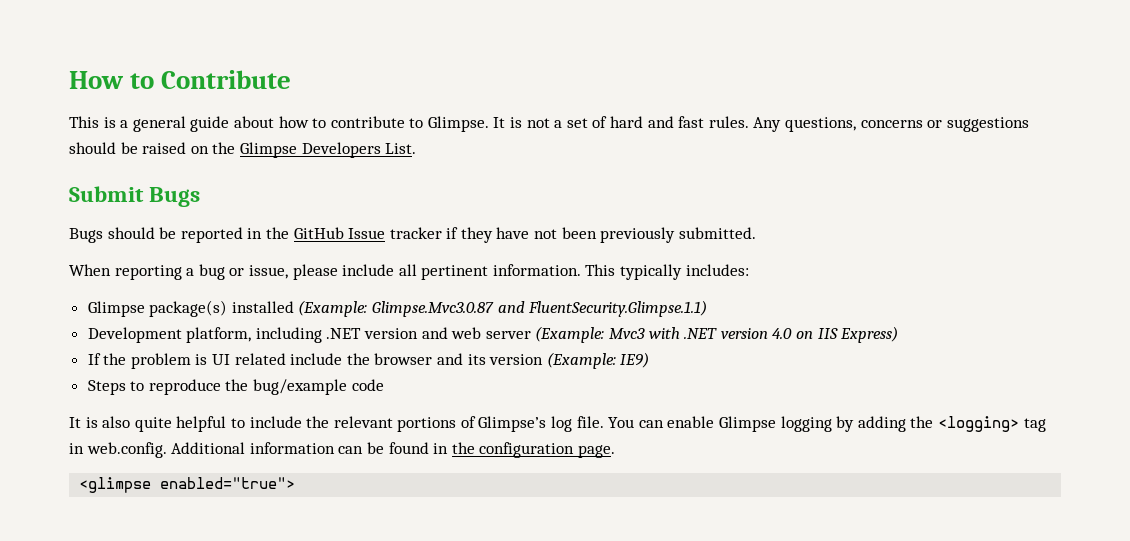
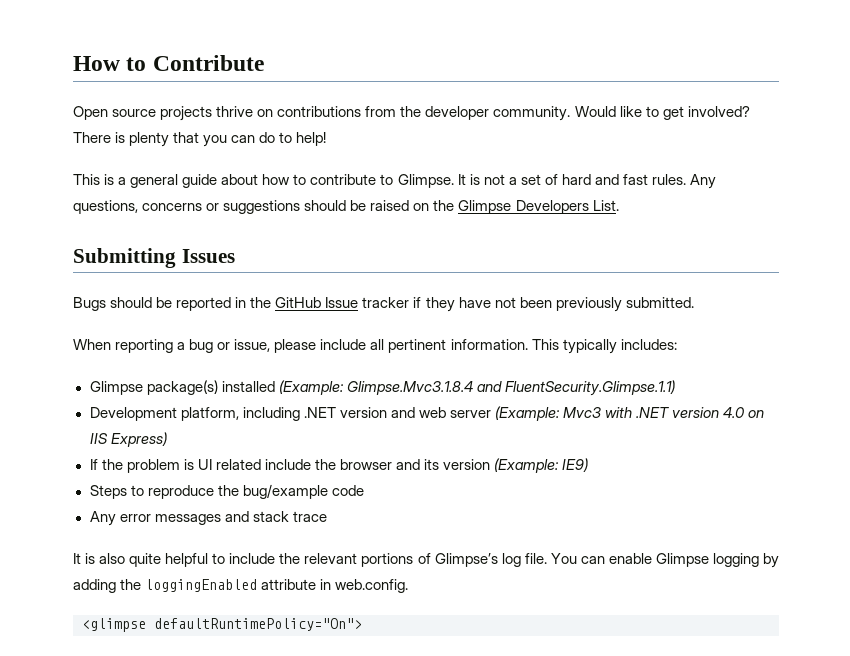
+ Open source projects thrive on contributions from the developer community. Would like to get involved? There is plenty that you can do to help!
- Submit Bugs
+ Submitting Issues
- Glimpse package(s) installed (Example: Glimpse.Mvc3.0.87 and FluentSecurity.Glimpse.1.1)
+ Glimpse package(s) installed (Example: Glimpse.Mvc3.1.8.4 and FluentSecurity.Glimpse.1.1)
+ Any error messages and stack trace
- You can enable Glimpse logging by adding the <logging> tag in web.config. Additional information can be found in the configuration page.
+ You can enable Glimpse logging by adding the loggingEnabled attribute in web.config.
- <glimpse enabled="true">
+ <glimpse defaultRuntimePolicy="On">

